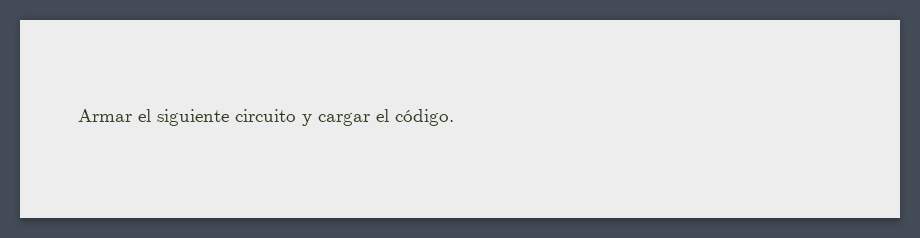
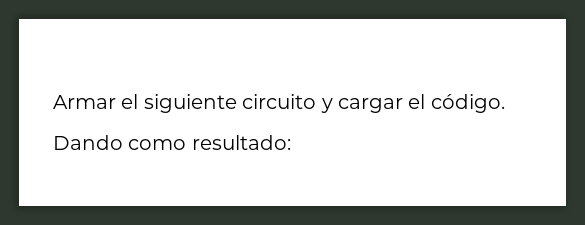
+ Dando como resultado:

